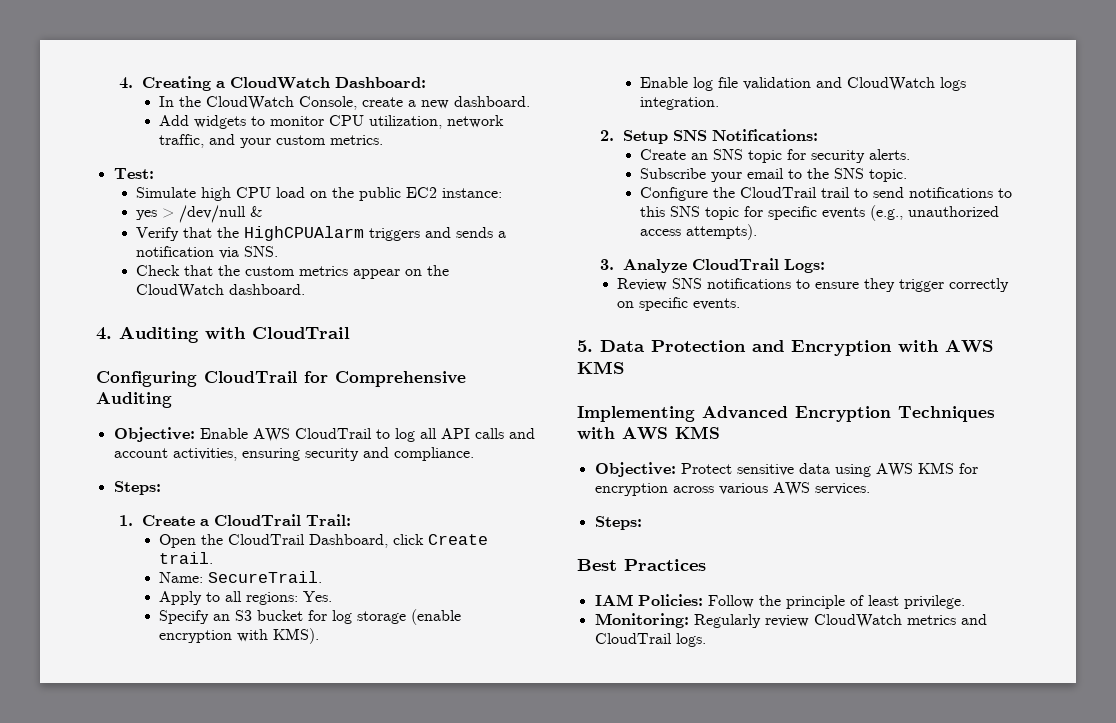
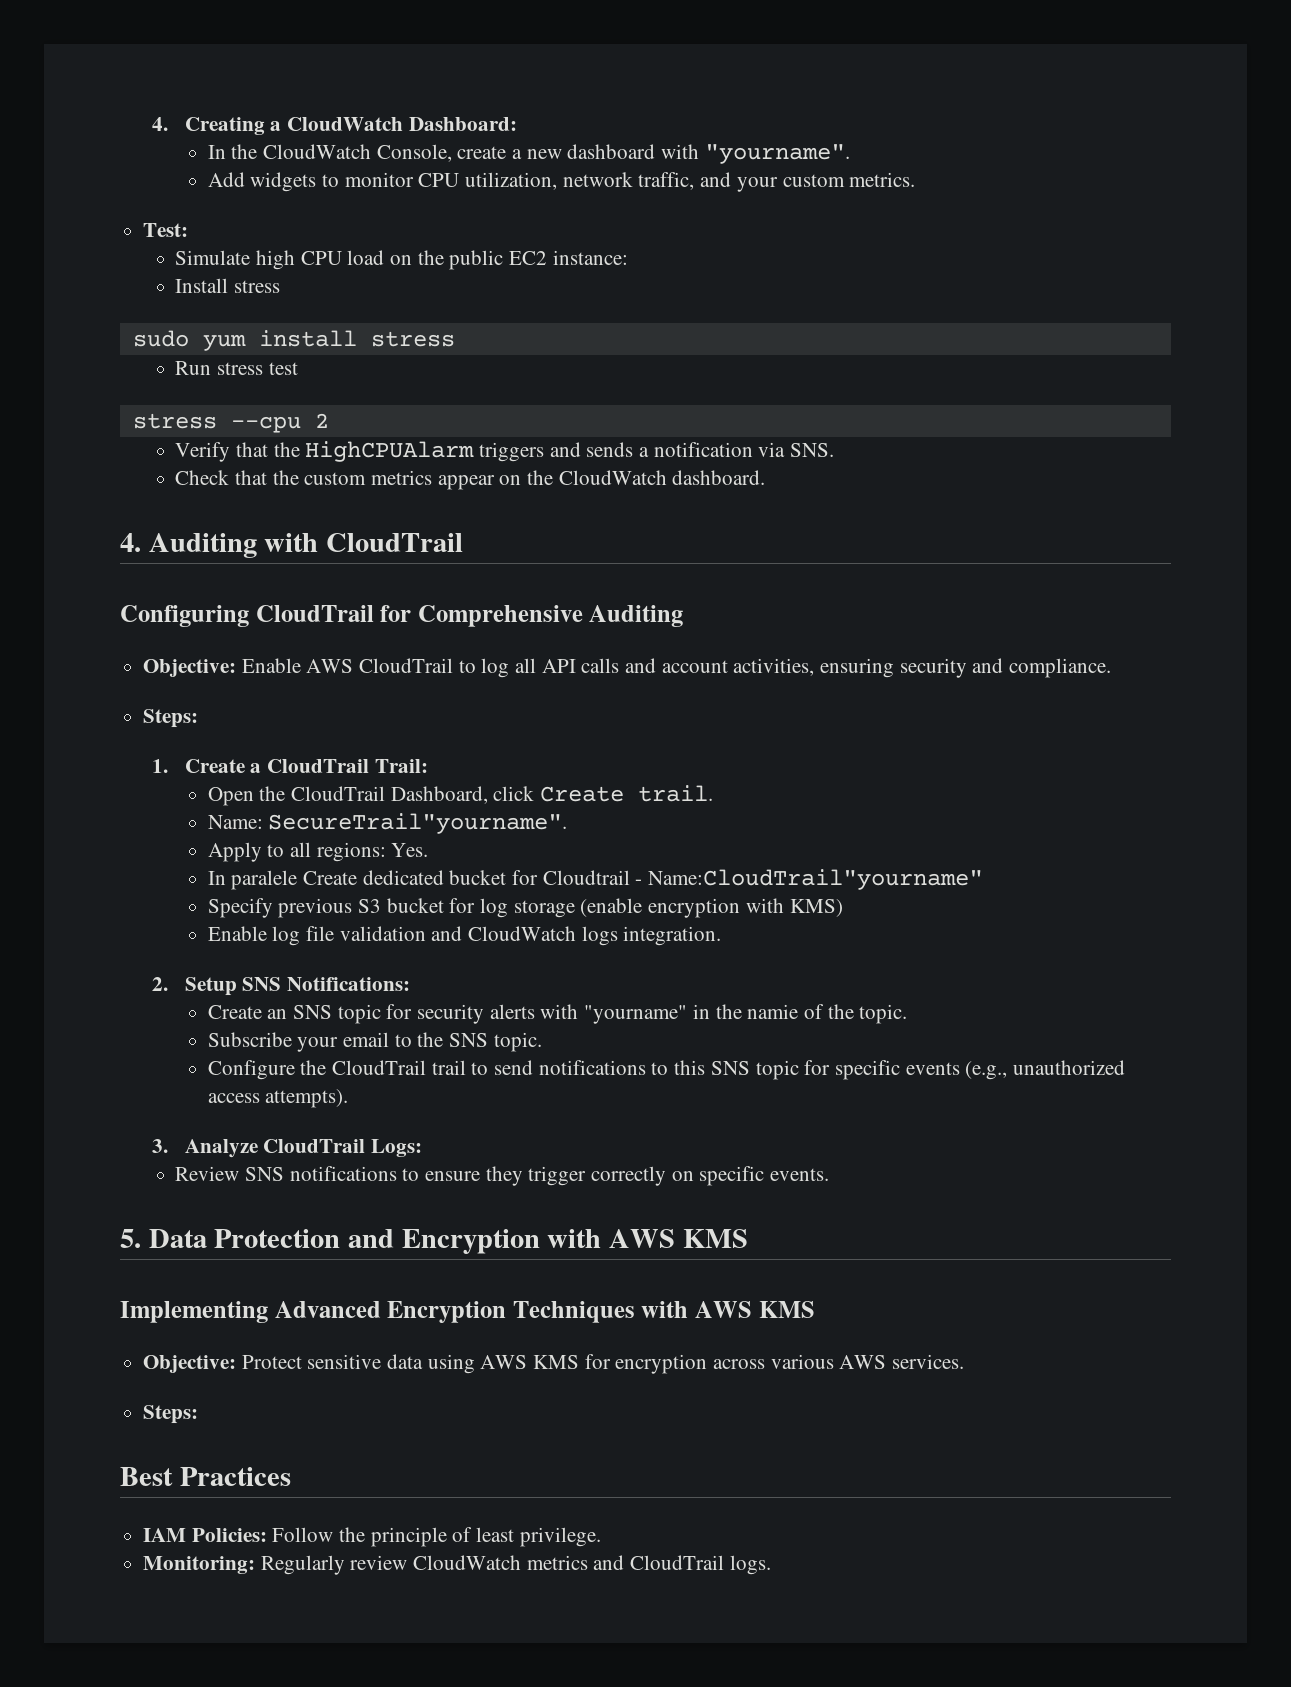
- In the CloudWatch Console, create a new dashboard.
+ In the CloudWatch Console, create a new dashboard with "yourname".
- yes > /dev/null &
+ Install stress
+ sudo yum install stress
+ Run stress test
+ stress --cpu 2
- Name: SecureTrail.
+ Name: SecureTrail"yourname".
+ In paralele Create dedicated bucket for Cloudtrail - Name:CloudTrail"yourname"
- Specify an S3 bucket for log storage (enable encryption with KMS).
+ Specify previous S3 bucket for log storage (enable encryption with KMS)
- Create an SNS topic for security alerts.
+ Create an SNS topic for security alerts with "yourname" in the namie of the topic.

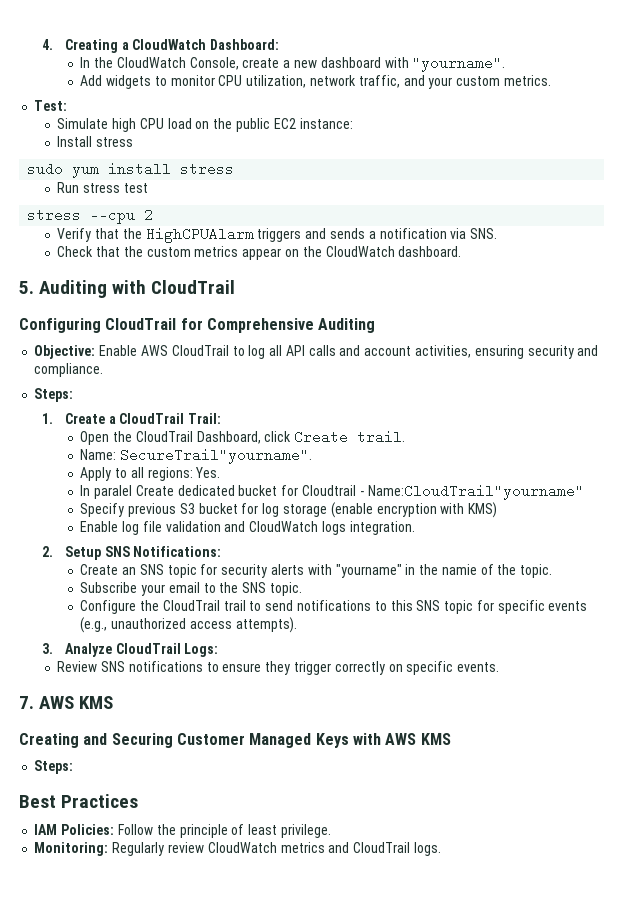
- 4. Auditing with CloudTrail
+ 5. Auditing with CloudTrail
- In paralele Create dedicated bucket for Cloudtrail - Name:CloudTrail"yourname"
+ In paralel Create dedicated bucket for Cloudtrail - Name:CloudTrail"yourname"
- 5. Data Protection and Encryption with AWS KMS
- Implementing Advanced Encryption Techniques with AWS KMS
- Objective: Protect sensitive data using AWS KMS for encryption across various AWS services.
+ 7. AWS KMS
+ Creating and Securing Customer Managed Keys with AWS KMS

